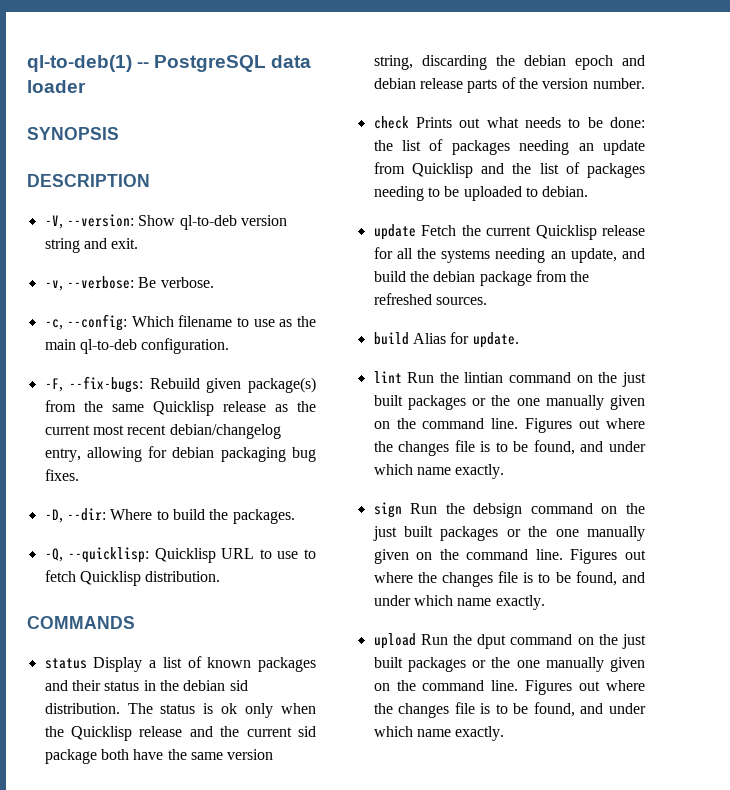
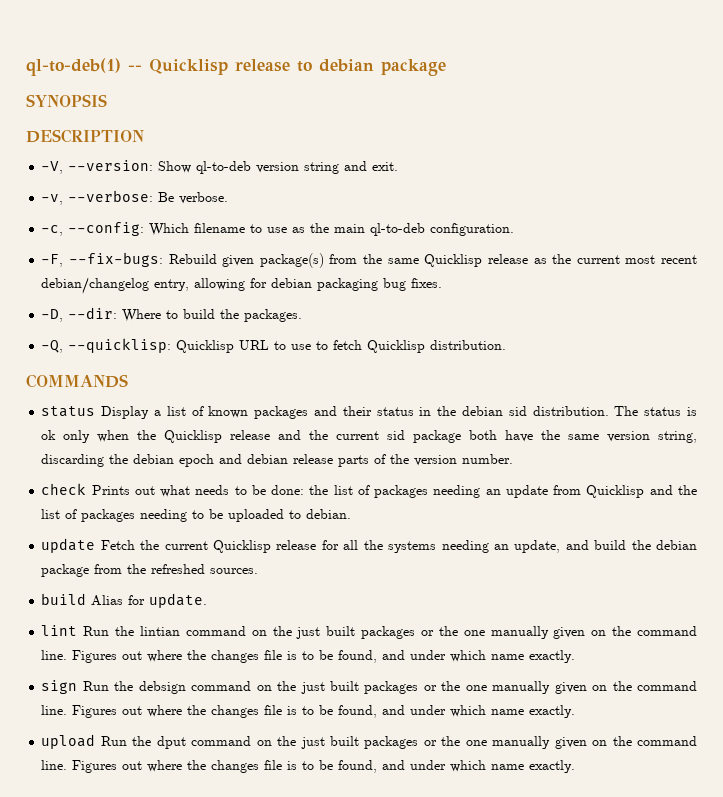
- ql-to-deb(1) -- PostgreSQL data loader
+ ql-to-deb(1) -- Quicklisp release to debian package

